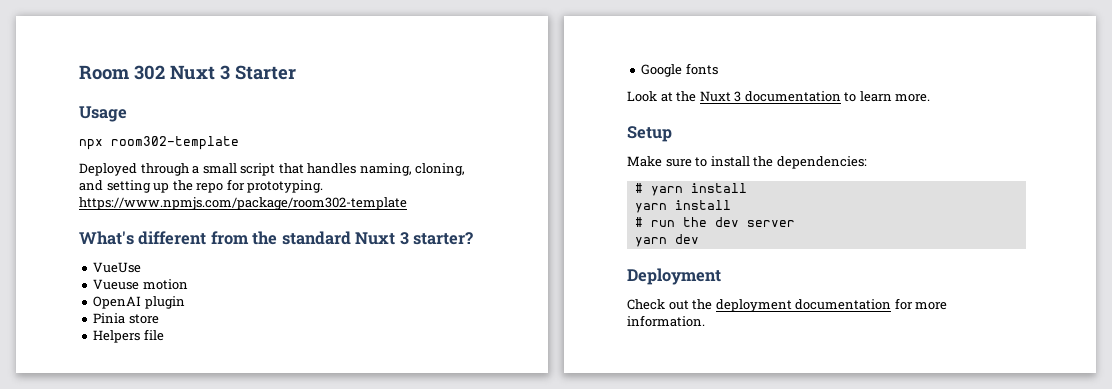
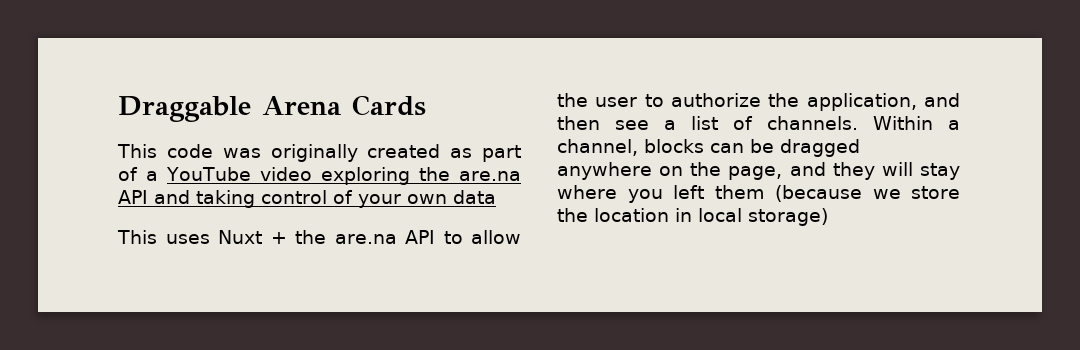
- Room 302 Nuxt 3 Starter
- Usage
- npx room302-template
- Deployed through a small script that handles naming, cloning, and setting up the repo for prototyping. https://www.npmjs.com/package/room302-template
- What's different from the standard Nuxt 3 starter?
- VueUse
- Vueuse motion
- OpenAI plugin
- Pinia store
- Helpers file
- Google fonts
- Look at the Nuxt 3 documentation to learn more.
- Setup
- Make sure to install the dependencies:
- # yarn install
- yarn install
- # run the dev server
- yarn dev
- Deployment
- Check out the deployment documentation for more information.
+ Draggable Arena Cards
+ This code was originally created as part of a YouTube video exploring the are.na API and taking control of your own data
+ This uses Nuxt + the are.na API to allow the user to authorize the application, and then see a list of channels. Within a channel, blocks can be dragged anywhere on the page, and they will stay where you left them (because we store the location in local storage)

